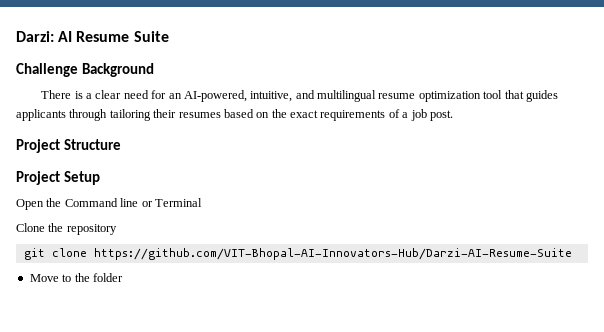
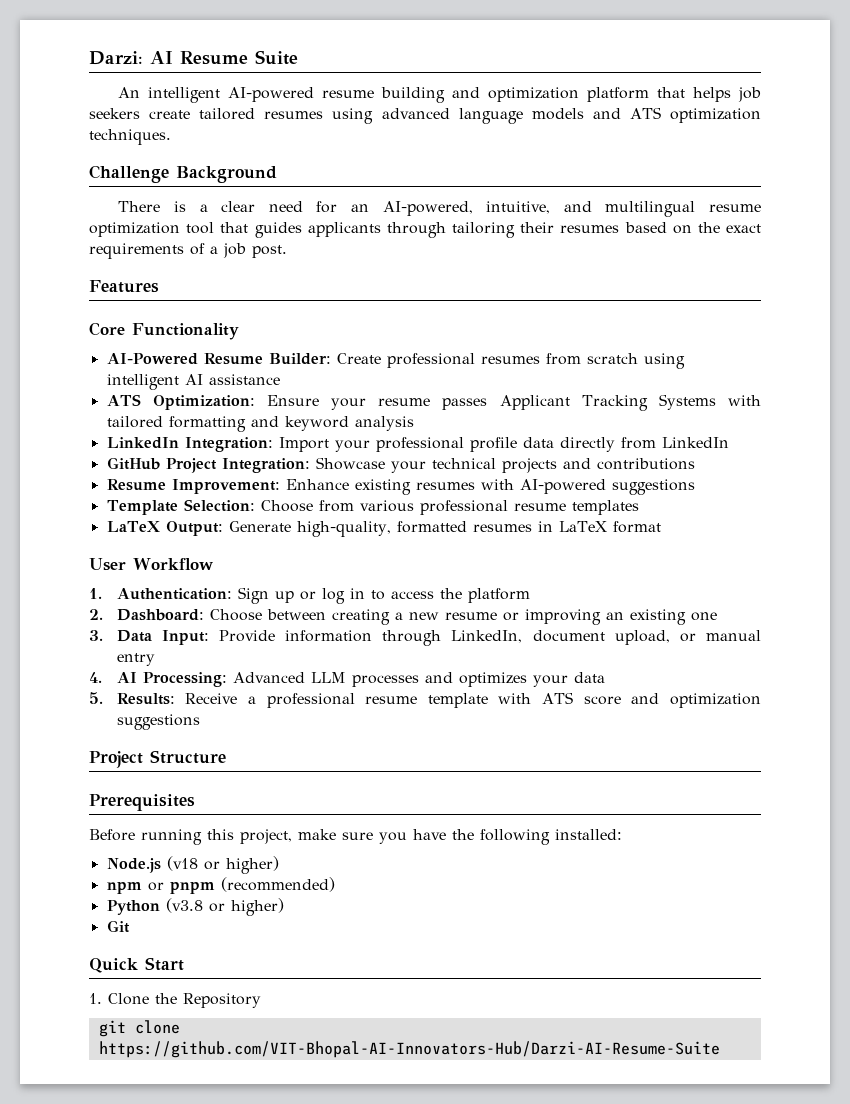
+ An intelligent AI-powered resume building and optimization platform that helps job seekers create tailored resumes using advanced language models and ATS optimization techniques.
+ Features
+ Core Functionality
+ AI-Powered Resume Builder: Create professional resumes from scratch using intelligent AI assistance
+ ATS Optimization: Ensure your resume passes Applicant Tracking Systems with tailored formatting and keyword analysis
+ LinkedIn Integration: Import your professional profile data directly from LinkedIn
+ GitHub Project Integration: Showcase your technical projects and contributions
+ Resume Improvement: Enhance existing resumes with AI-powered suggestions
+ Template Selection: Choose from various professional resume templates
+ LaTeX Output: Generate high-quality, formatted resumes in LaTeX format
+ User Workflow
+ 1. Authentication: Sign up or log in to access the platform
+ 2. Dashboard: Choose between creating a new resume or improving an existing one
+ 3. Data Input: Provide information through LinkedIn, document upload, or manual entry
+ 4. AI Processing: Advanced LLM processes and optimizes your data
+ 5. Results: Receive a professional resume template with ATS score and optimization suggestions
  Project Structure
- Project Setup
- Open the Command line or Terminal
- Clone the repository
+ Prerequisites
+ Before running this project, make sure you have the following installed:
+ Node.js (v18 or higher)
+ npm or pnpm (recommended)
+ Python (v3.8 or higher)
+ Git
+ Quick Start
+ 1. Clone the Repository
- Move to the folder

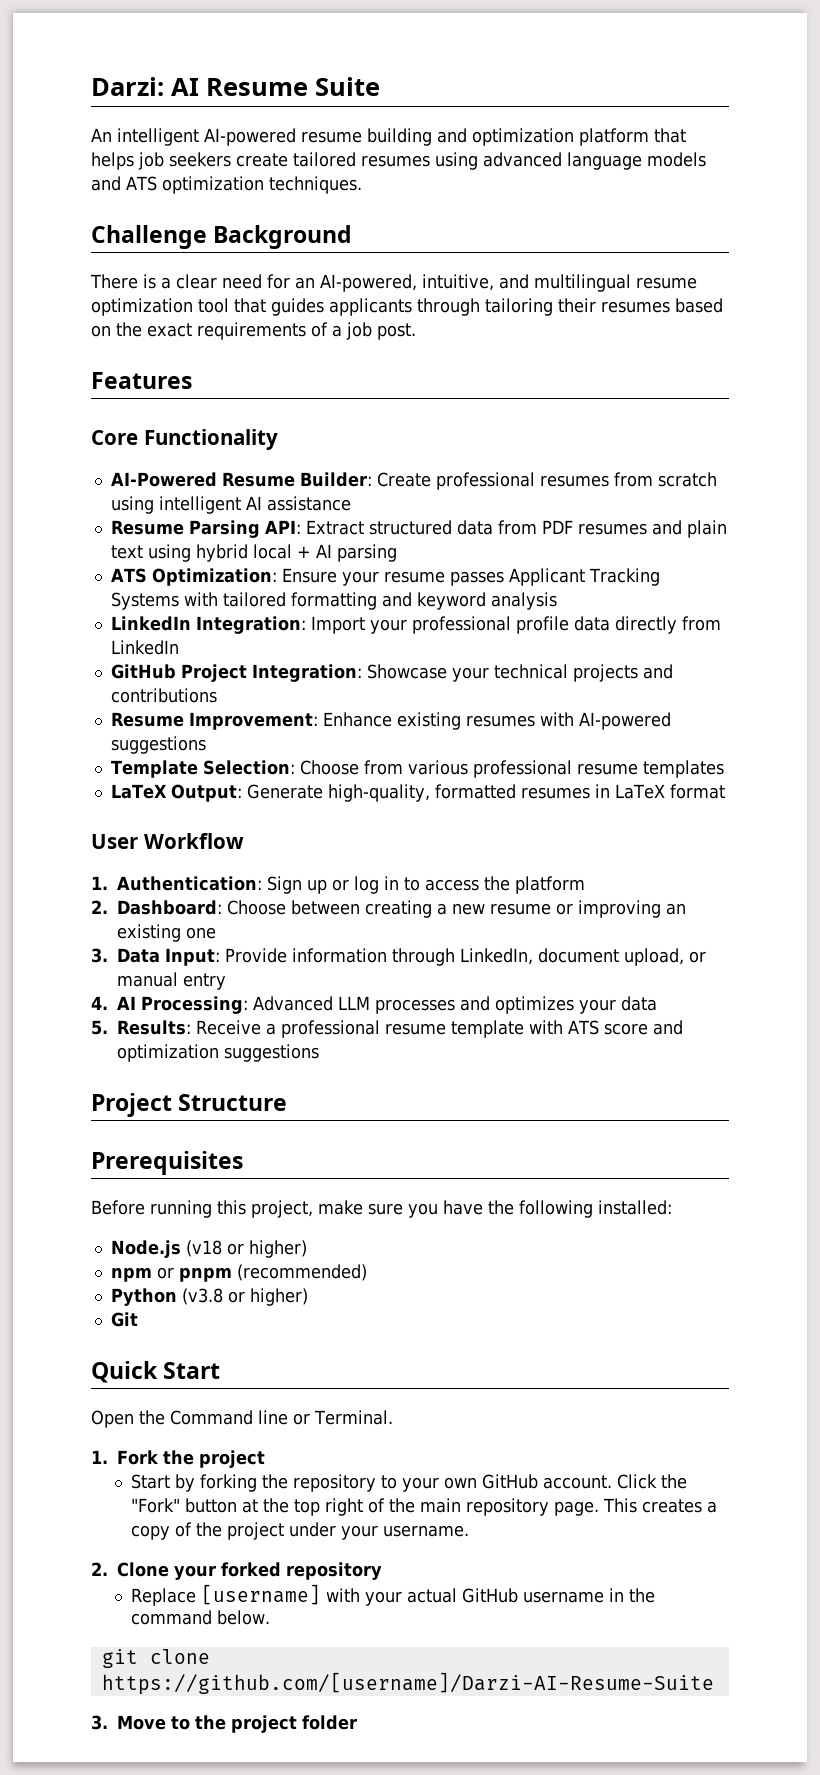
+ Resume Parsing API: Extract structured data from PDF resumes and plain text using hybrid local + AI parsing
- 1. Clone the Repository
- git clone https://github.com/VIT-Bhopal-AI-Innovators-Hub/Darzi-AI-Resume-Suite
+ Open the Command line or Terminal.
+ 1. Fork the project
+ Start by forking the repository to your own GitHub account. Click the "Fork" button at the top right of the main repository page. This creates a copy of the project under your username.
+ 2. Clone your forked repository
+ Replace [username] with your actual GitHub username in the command below.
+ git clone https://github.com/[username]/Darzi-AI-Resume-Suite
+ 3. Move to the project folder

